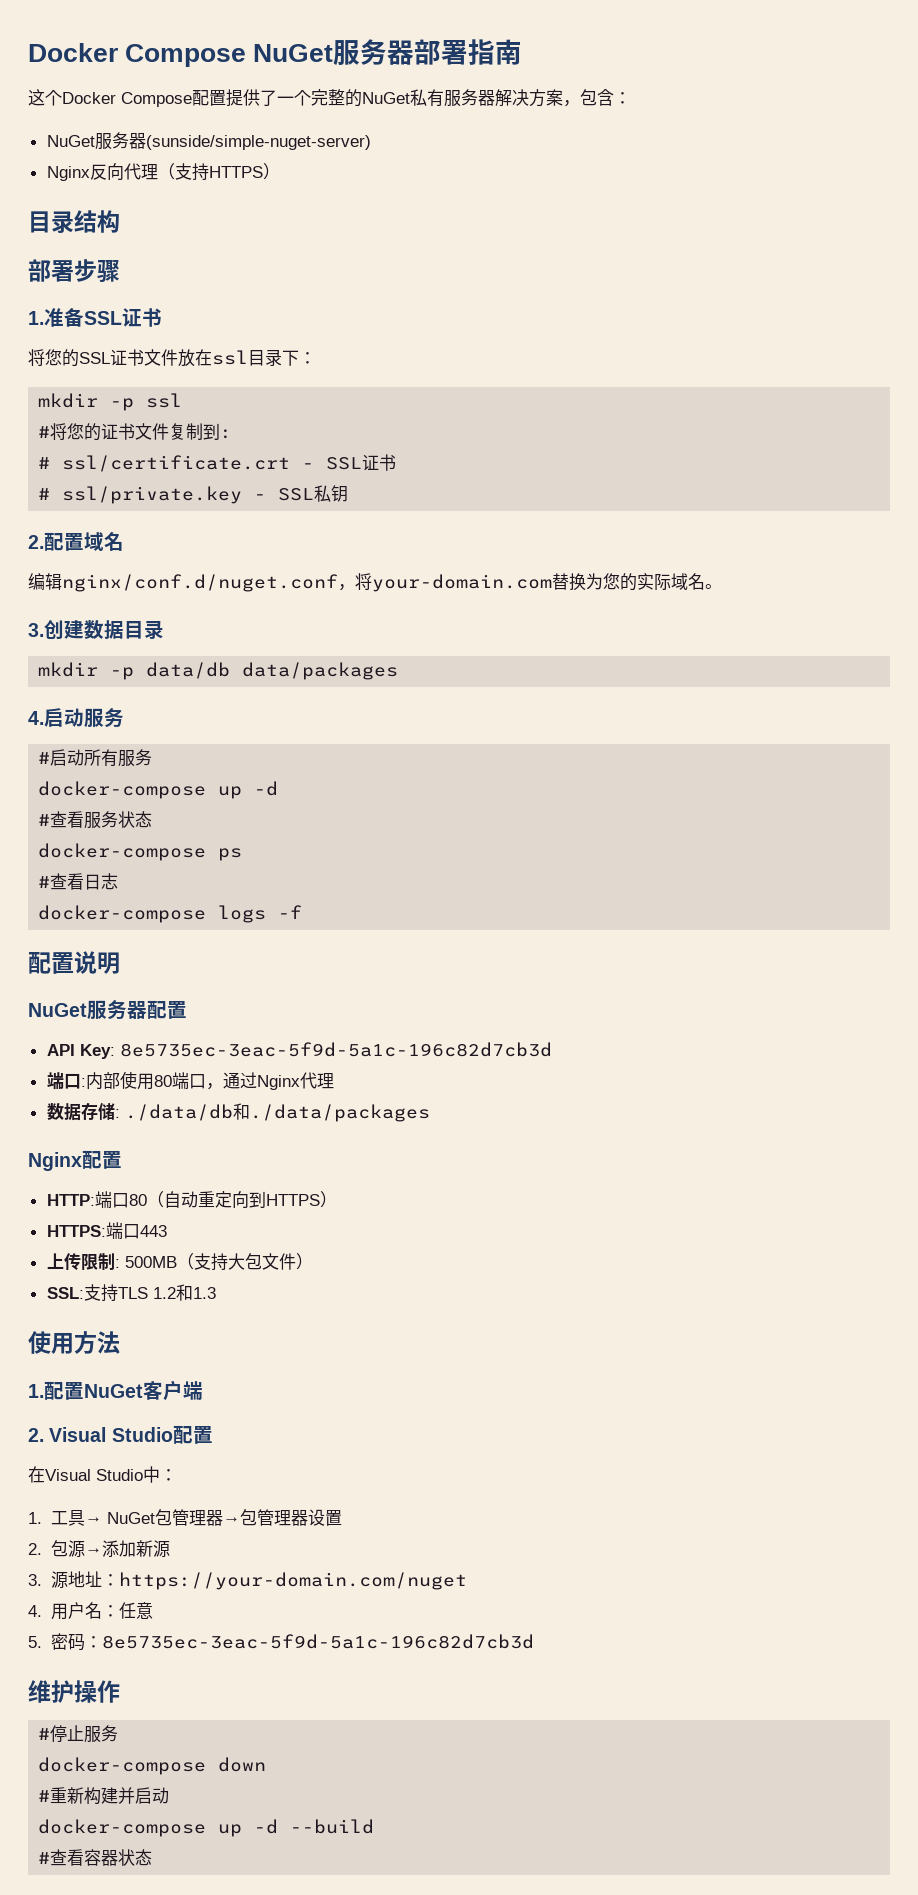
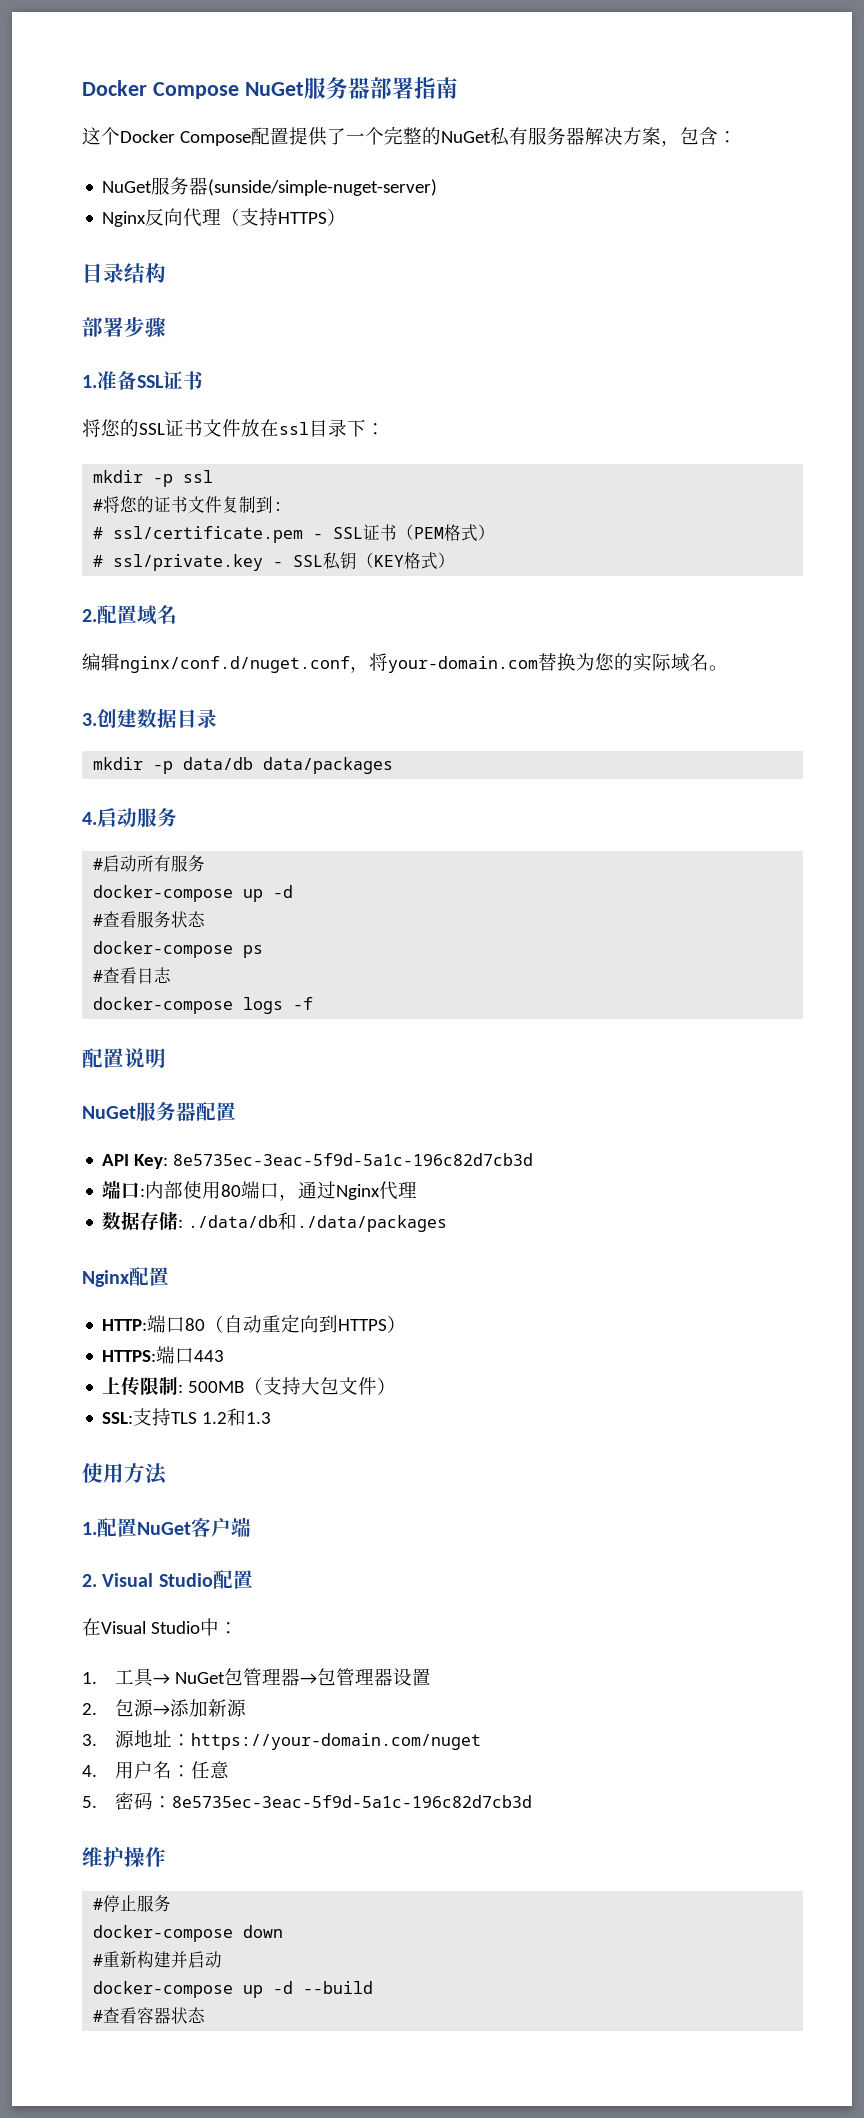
- # ssl/certificate.crt - SSL证书
+ # ssl/certificate.pem - SSL证书（PEM格式）
- # ssl/private.key - SSL私钥
+ # ssl/private.key - SSL私钥（KEY格式）

